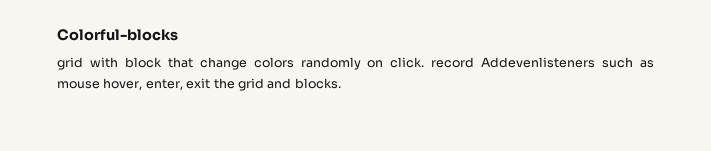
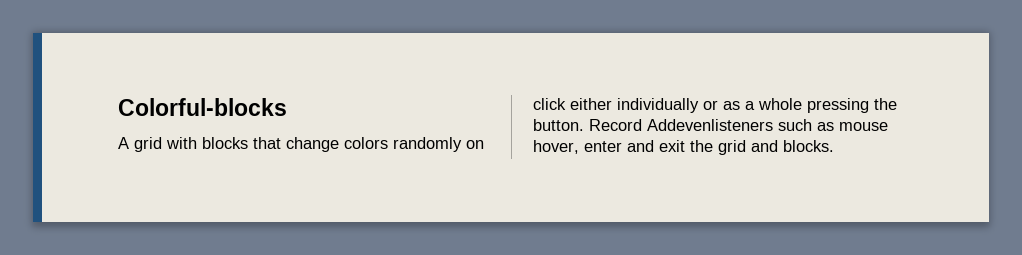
- grid with block that change colors randomly on click. record Addevenlisteners such as mouse hover, enter, exit the grid and blocks.
+ A grid with blocks that change colors randomly on click either individually or as a whole pressing the button. Record Addevenlisteners such as mouse hover, enter and exit the grid and blocks.

